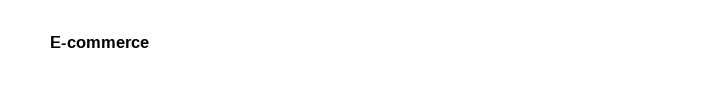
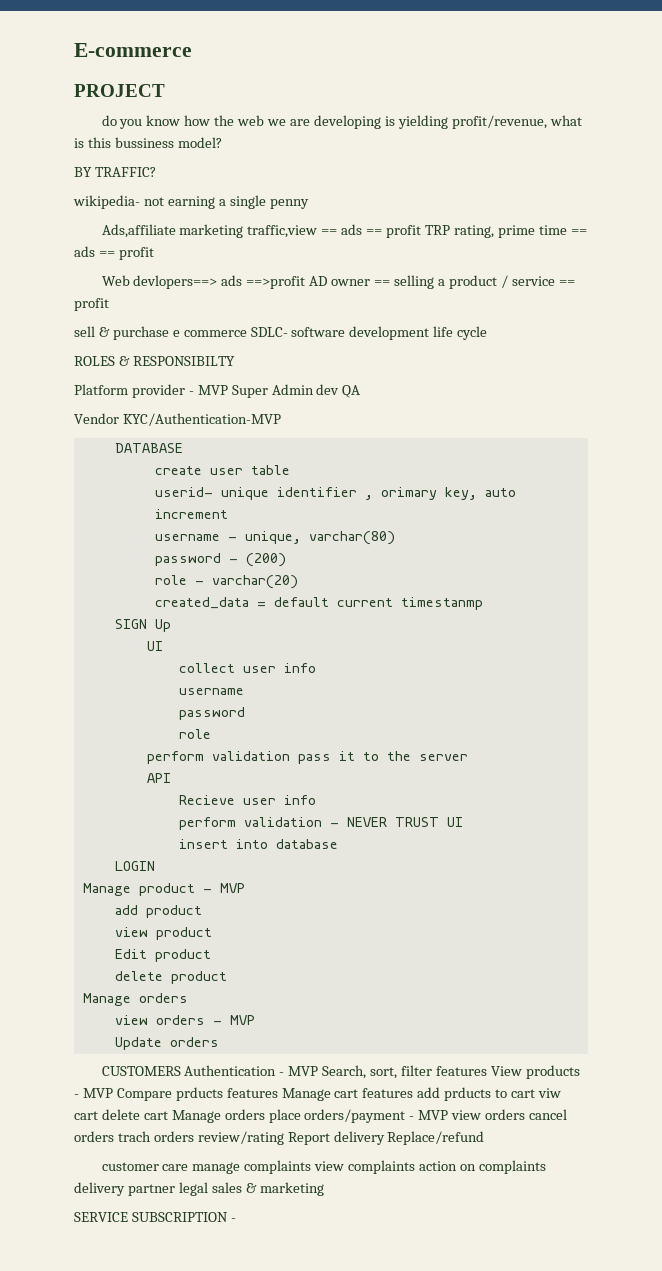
+ PROJECT
+ do you know how the web we are developing is yielding profit/revenue, what is this bussiness model?
+ BY TRAFFIC?
+ wikipedia- not earning a single penny
+ Ads,affiliate marketing traffic,view == ads == profit TRP rating, prime time == ads == profit
+ Web devlopers==> ads ==>profit AD owner == selling a product / service == profit
+ sell & purchase e commerce SDLC- software development life cycle
+ ROLES & RESPONSIBILTY
+ Platform provider - MVP Super Admin dev QA
+ Vendor KYC/Authentication-MVP
+ DATABASE
+ create user table
+ userid- unique identifier , orimary key, auto increment
+ username - unique, varchar(80)
+ password - (200)
+ role - varchar(20)
+ created_data = default current timestanmp
+ SIGN Up
+ UI
+ collect user info
+ username
+ password
+ role
+ perform validation pass it to the server
+ API
+ Recieve user info
+ perform validation - NEVER TRUST UI
+ insert into database
+ LOGIN
+ Manage product - MVP
+ add product
+ view product
+ Edit product
+ delete product
+ Manage orders
+ view orders - MVP
+ Update orders
+ CUSTOMERS Authentication - MVP Search, sort, filter features View products - MVP Compare prducts features Manage cart features add prducts to cart viw cart delete cart Manage orders place orders/payment - MVP view orders cancel orders trach orders review/rating Report delivery Replace/refund
+ customer care manage complaints view complaints action on complaints delivery partner legal sales & marketing
+ SERVICE SUBSCRIPTION -

